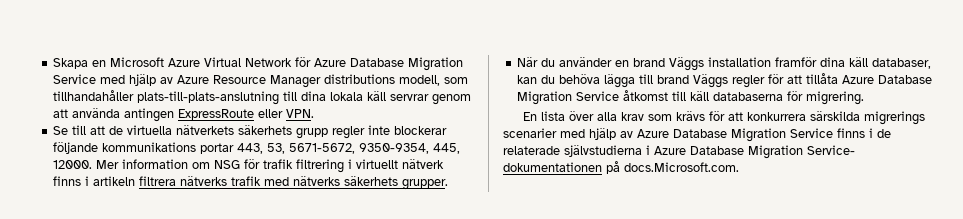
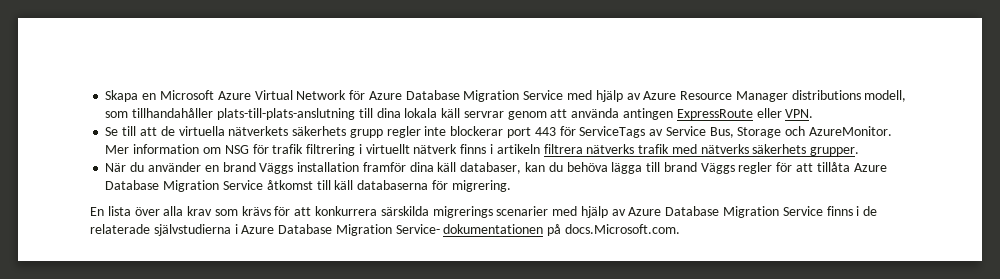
- Se till att de virtuella nätverkets säkerhets grupp regler inte blockerar följande kommunikations portar 443, 53, 5671-5672, 9350-9354, 445, 12000.
+ Se till att de virtuella nätverkets säkerhets grupp regler inte blockerar port 443 för ServiceTags av Service Bus, Storage och AzureMonitor.

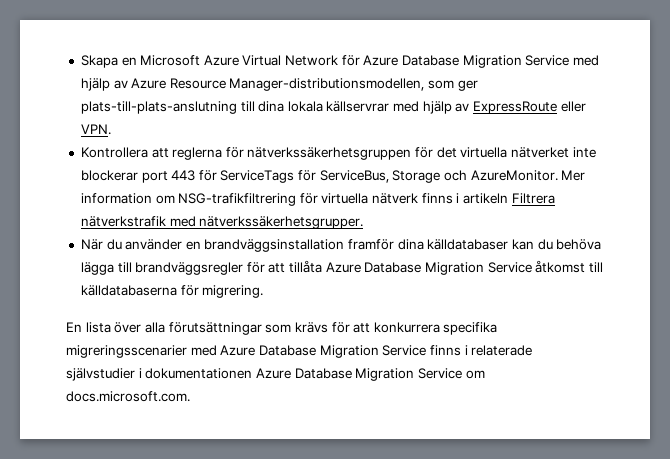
- Skapa en Microsoft Azure Virtual Network för Azure Database Migration Service med hjälp av Azure Resource Manager distributions modell, som tillhandahåller plats-till-plats-anslutning till dina lokala käll servrar genom att använda antingen ExpressRoute eller VPN.
- Se till att de virtuella nätverkets säkerhets grupp regler inte blockerar port 443 för ServiceTags av Service Bus, Storage och AzureMonitor.
+ Skapa en Microsoft Azure Virtual Network för Azure Database Migration Service med hjälp av Azure Resource Manager-distributionsmodellen, som ger plats-till-plats-anslutning till dina lokala källservrar med hjälp av ExpressRoute eller VPN.
+ Kontrollera att reglerna för nätverkssäkerhetsgruppen för det virtuella nätverket inte blockerar port 443 för ServiceTags för ServiceBus, Storage och AzureMonitor.
- Mer information om NSG för trafik filtrering i virtuellt nätverk finns i artikeln filtrera nätverks trafik med nätverks säkerhets grupper.
- När du använder en brand Väggs installation framför dina käll databaser, kan du behöva lägga till brand Väggs regler för att tillåta Azure Database Migration Service åtkomst till käll databaserna för migrering.
+ Mer information om NSG-trafikfiltrering för virtuella nätverk finns i artikeln Filtrera nätverkstrafik med nätverkssäkerhetsgrupper.
+ När du använder en brandväggsinstallation framför dina källdatabaser kan du behöva lägga till brandväggsregler för att tillåta Azure Database Migration Service åtkomst till källdatabaserna för migrering.
- En lista över alla krav som krävs för att konkurrera särskilda migrerings scenarier med hjälp av Azure Database Migration Service finns i de relaterade självstudierna i Azure Database Migration Service- dokumentationen på docs.Microsoft.com.
+ En lista över alla förutsättningar som krävs för att konkurrera specifika migreringsscenarier med Azure Database Migration Service finns i relaterade självstudier i dokumentationen Azure Database Migration Service om docs.microsoft.com.

